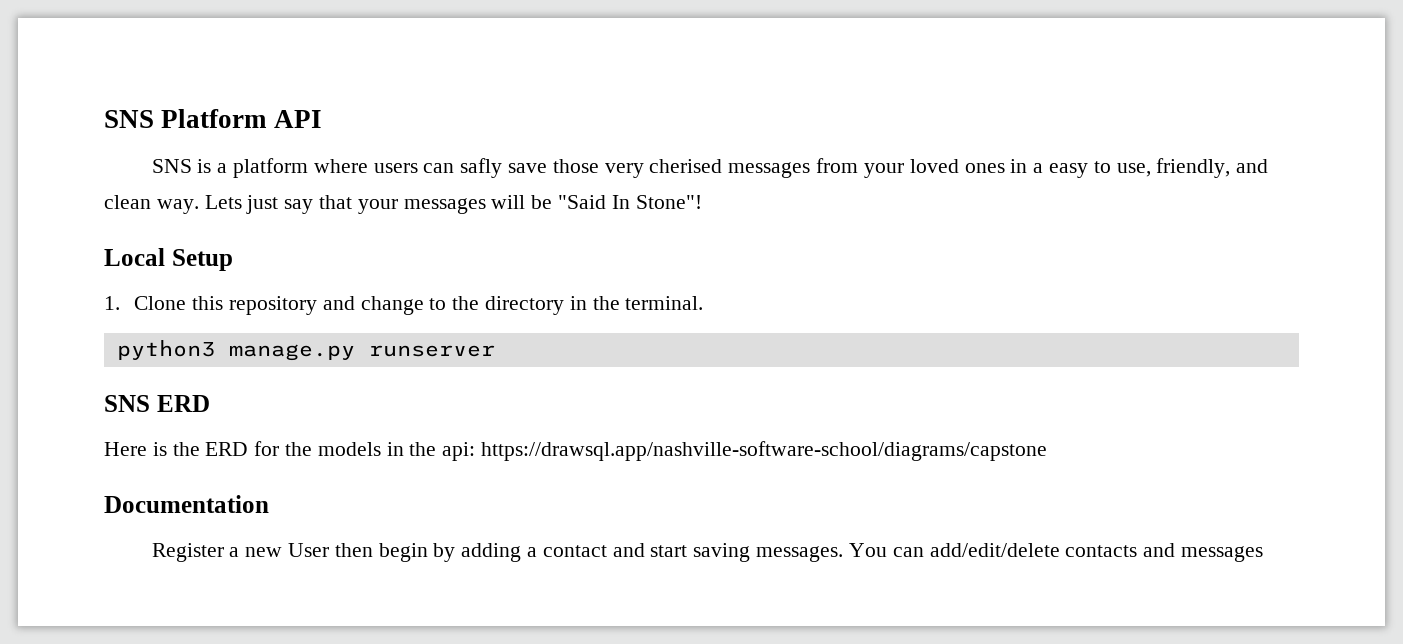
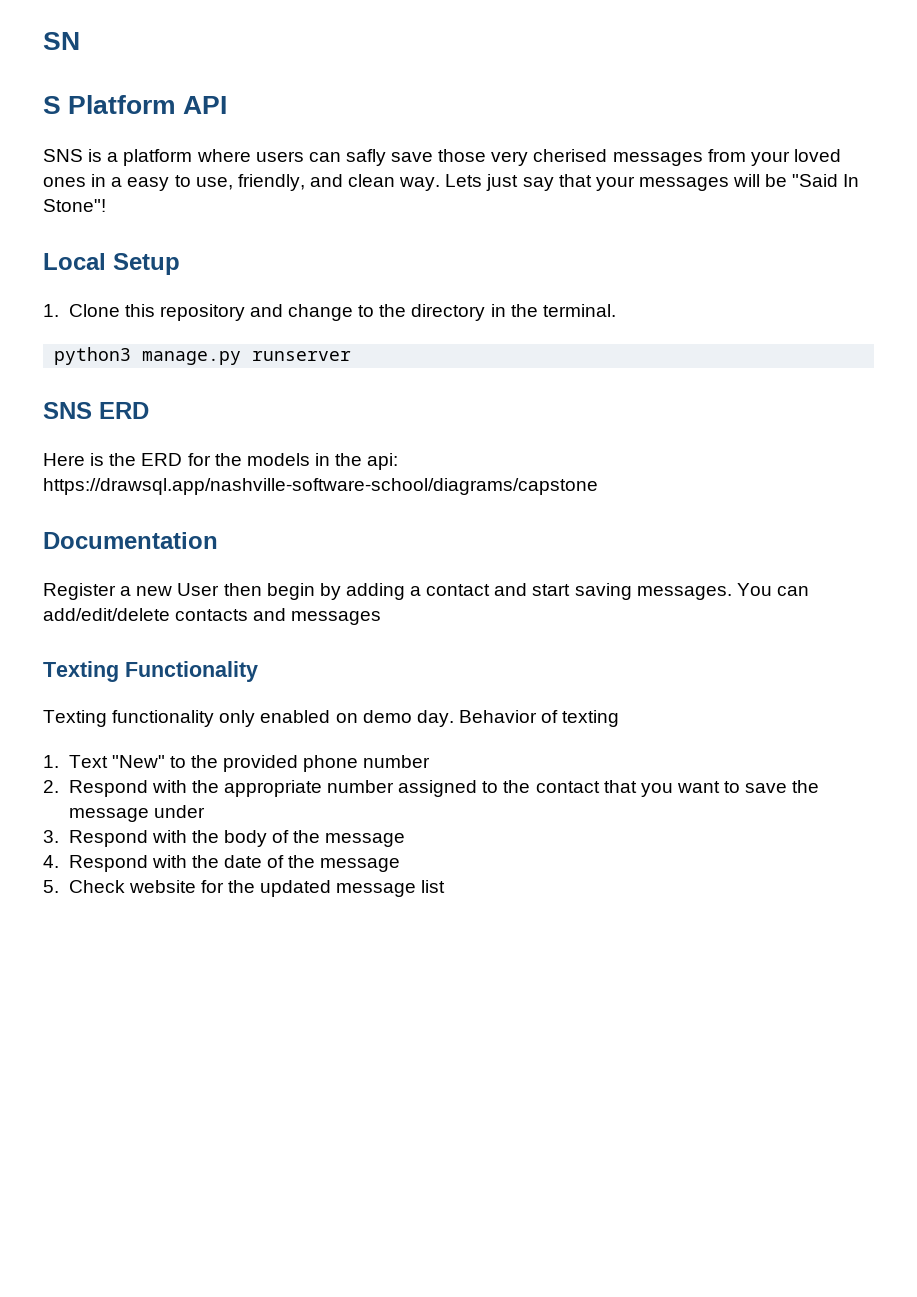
- SNS Platform API
+ SN
+ S Platform API
+ Texting Functionality
+ Texting functionality only enabled on demo day. Behavior of texting
+ 1. Text "New" to the provided phone number
+ 2. Respond with the appropriate number assigned to the contact that you want to save the message under
+ 3. Respond with the body of the message
+ 4. Respond with the date of the message
+ 5. Check website for the updated message list

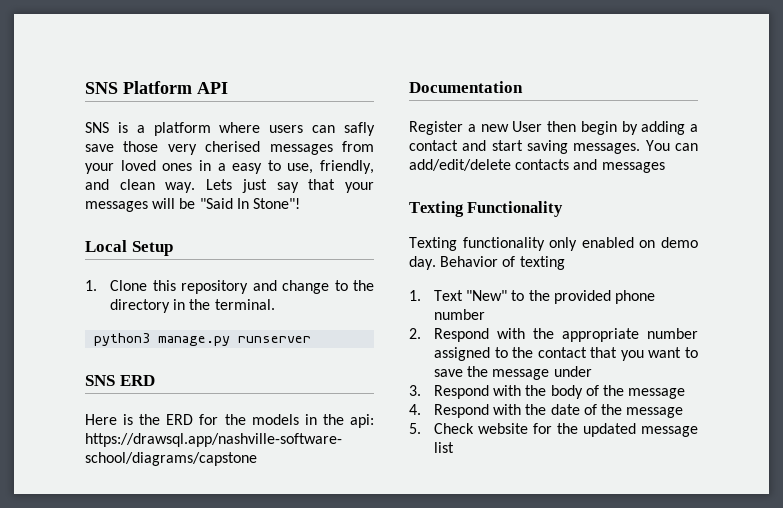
- SN
- S Platform API
+ SNS Platform API

